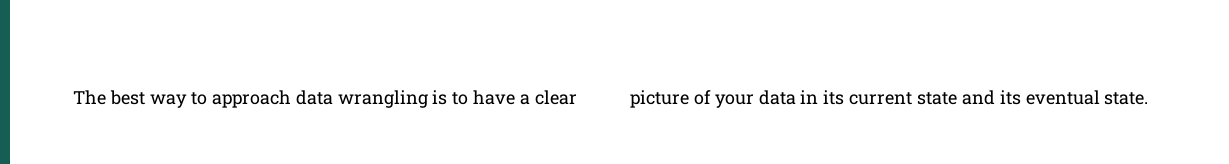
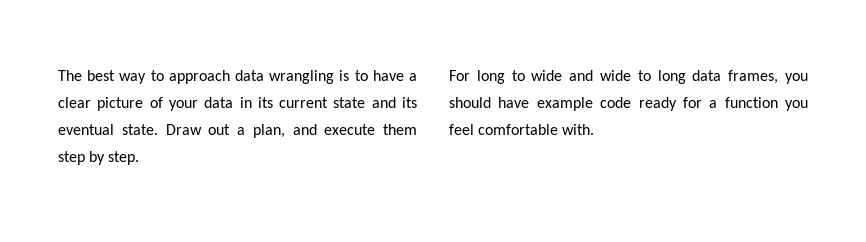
+ Draw out a plan, and execute them step by step.
+ For long to wide and wide to long data frames, you should have example code ready for a function you feel comfortable with.

